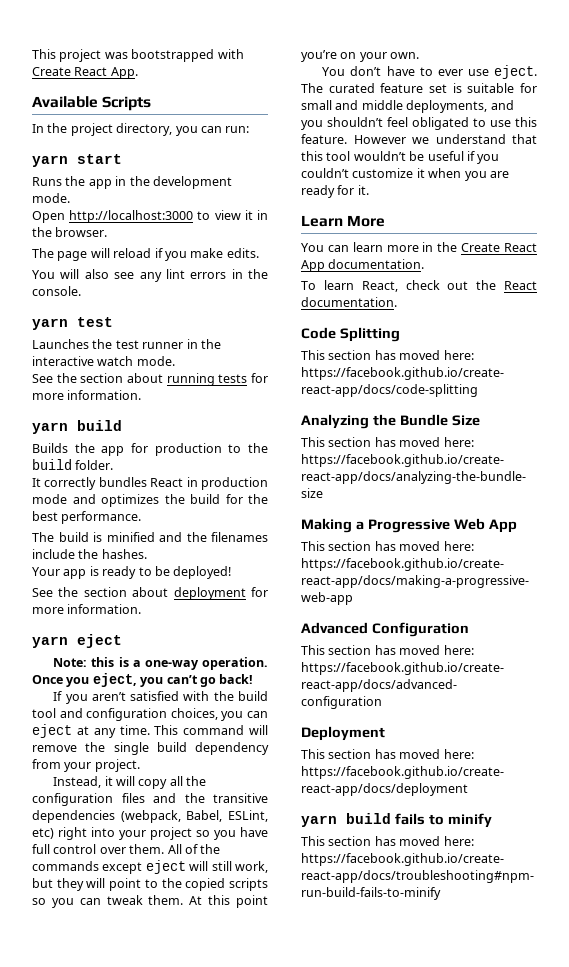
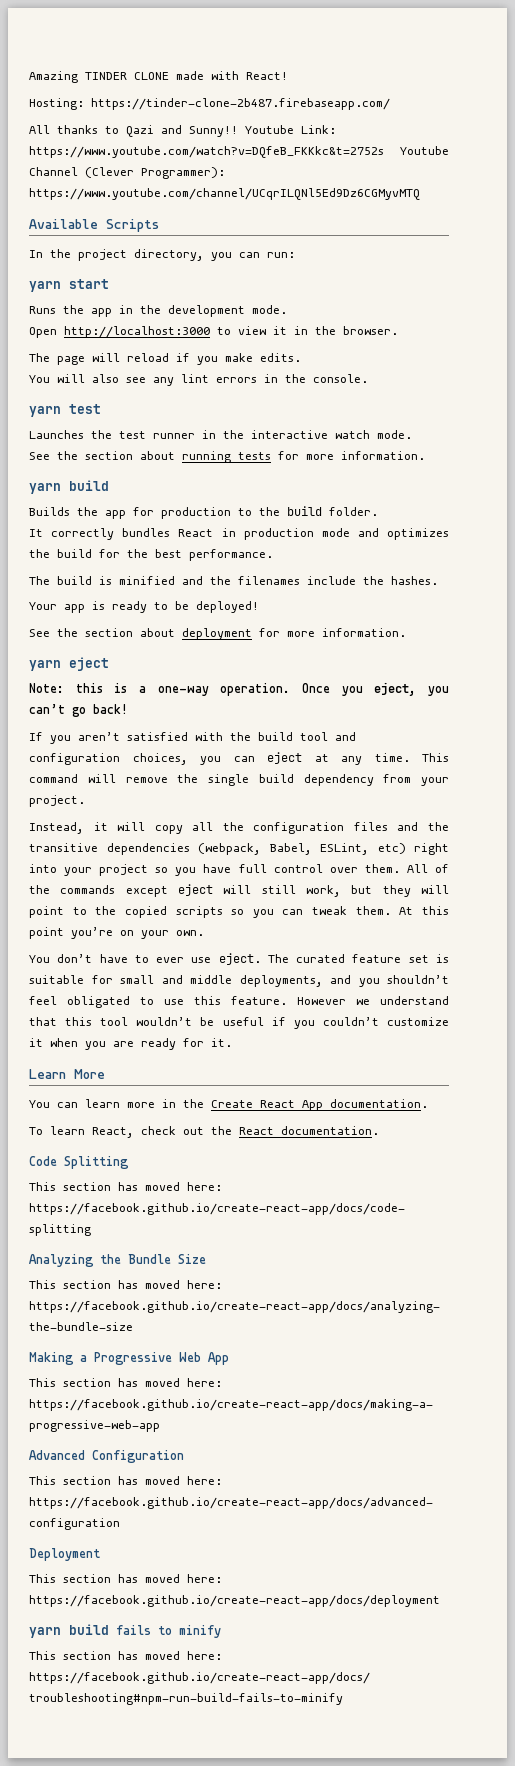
- This project was bootstrapped with Create React App.
+ Amazing TINDER CLONE made with React!
+ Hosting: https://tinder-clone-2b487.firebaseapp.com/
+ All thanks to Qazi and Sunny!! Youtube Link: https://www.youtube.com/watch?v=DQfeB_FKKkc&t=2752s Youtube Channel (Clever Programmer): https://www.youtube.com/channel/UCqrILQNl5Ed9Dz6CGMyvMTQ

